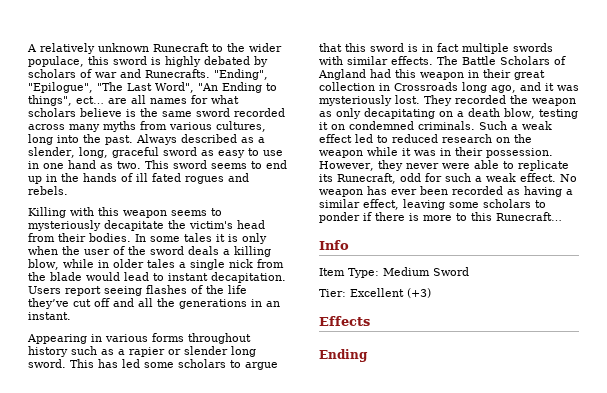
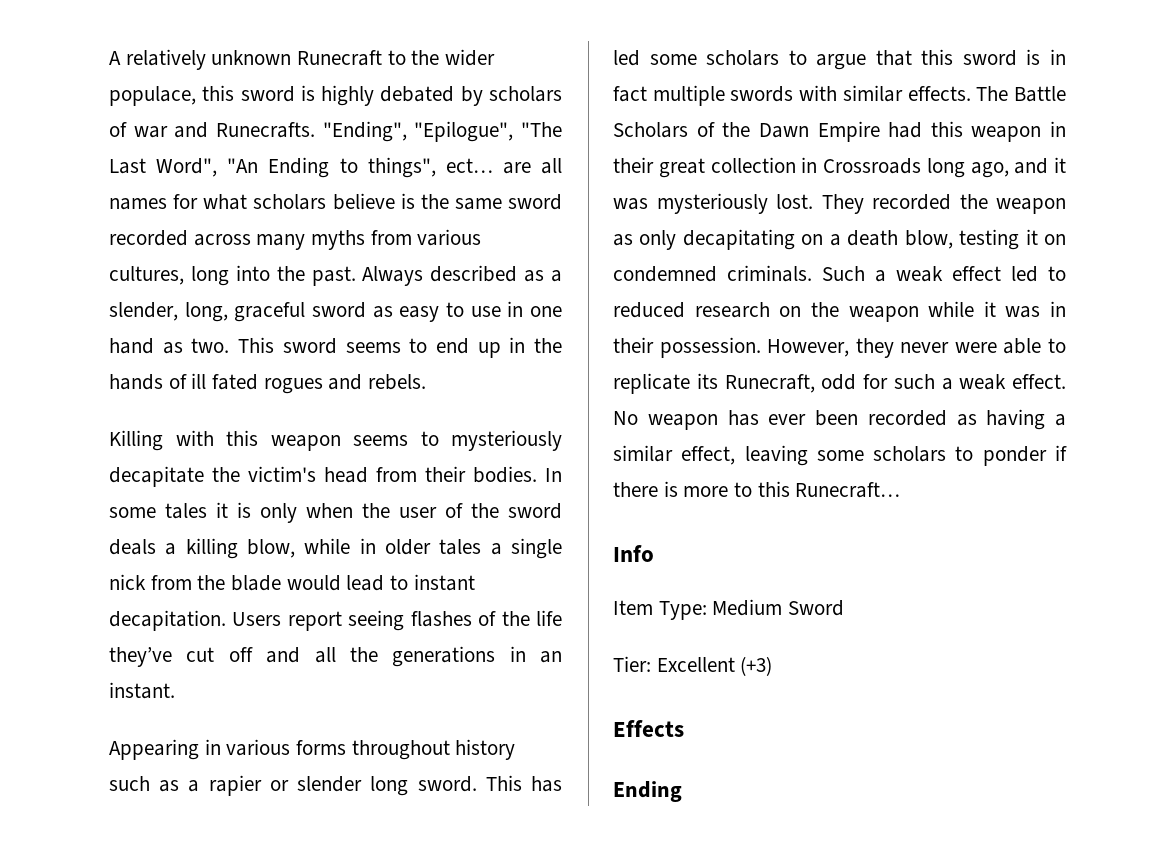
- The Battle Scholars of Angland had this weapon in their great collection in Crossroads long ago, and it was mysteriously lost.
+ The Battle Scholars of the Dawn Empire had this weapon in their great collection in Crossroads long ago, and it was mysteriously lost.

